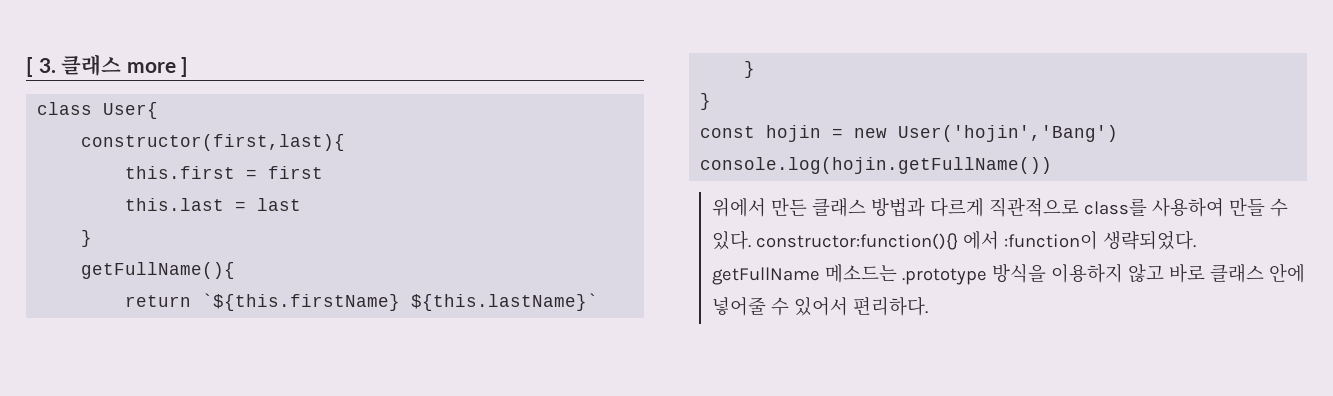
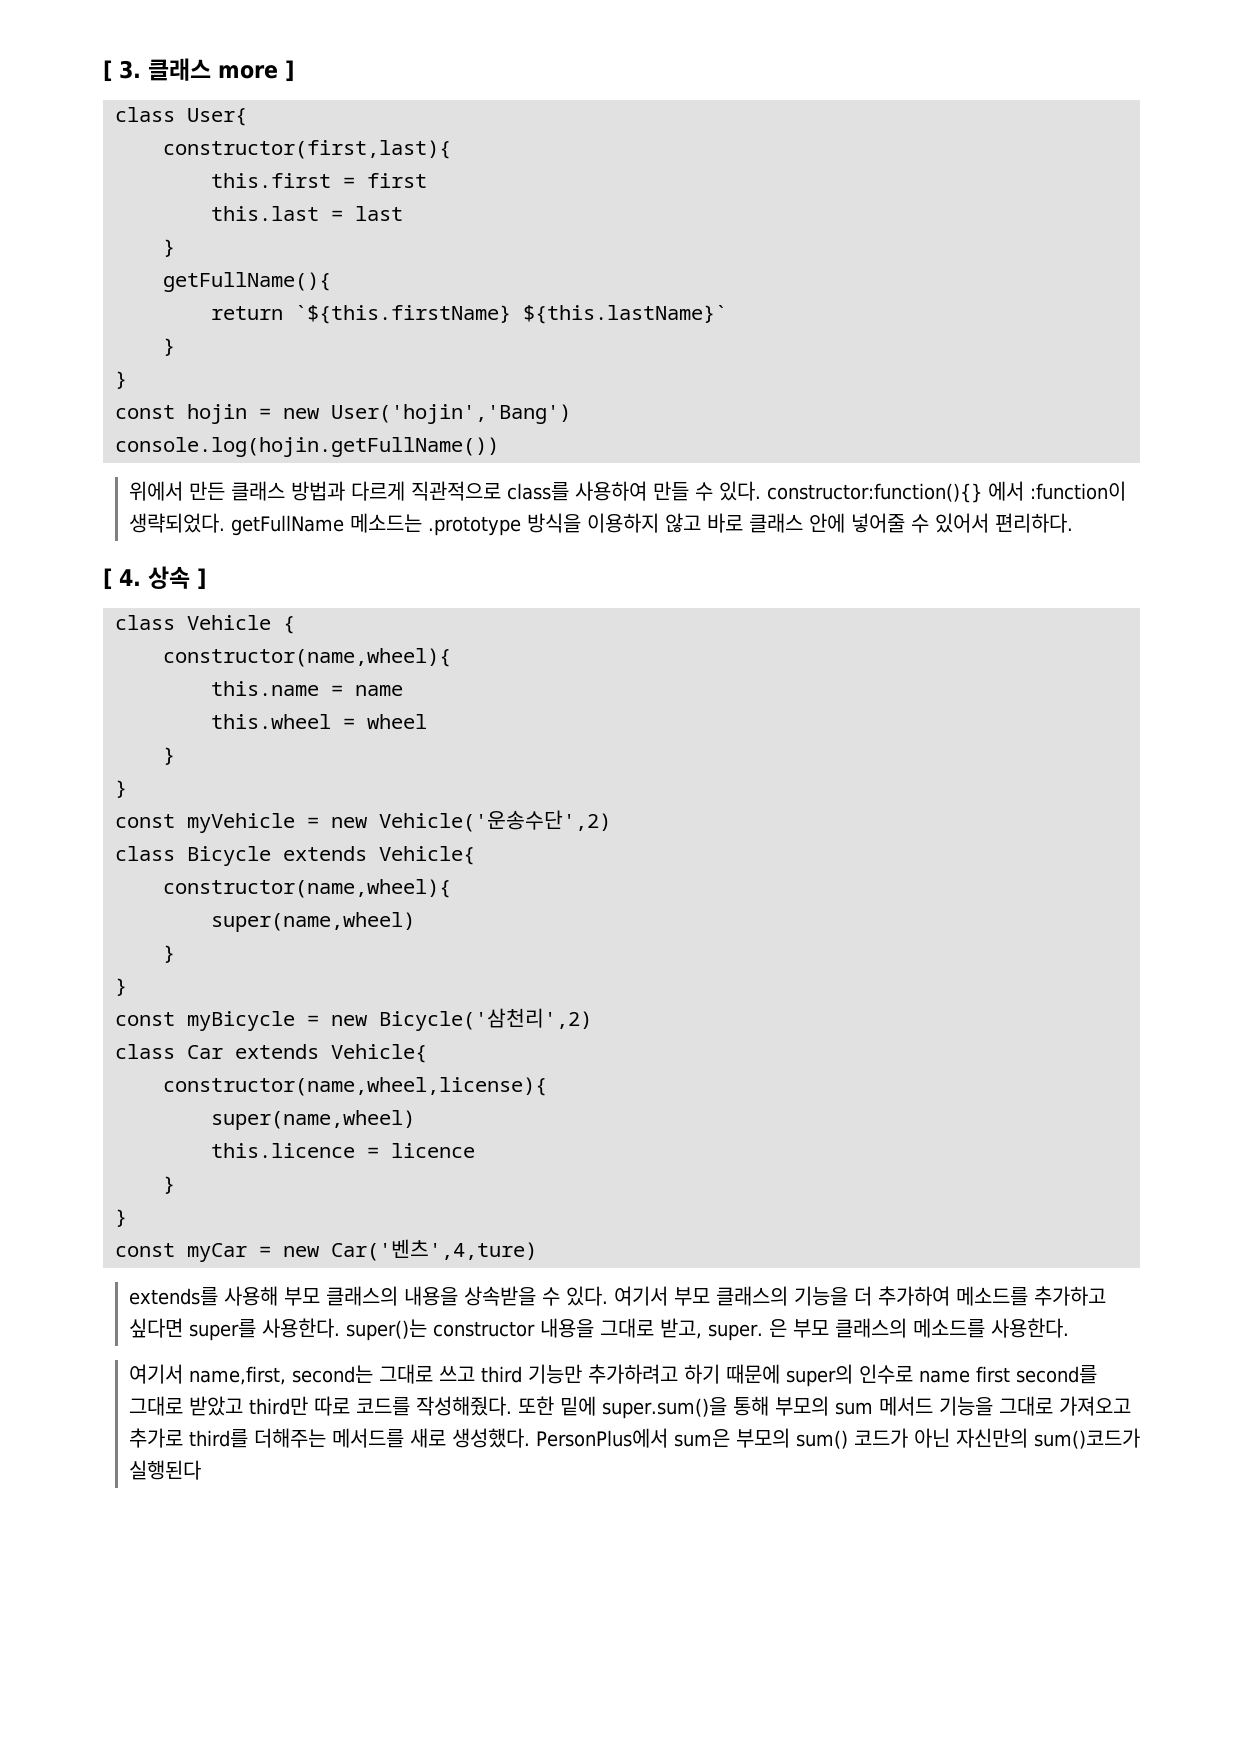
+ [ 4. 상속 ]
+ class Vehicle {
+ constructor(name,wheel){
+ this.name = name
+ this.wheel = wheel
+ }
+ }
+ const myVehicle = new Vehicle('운송수단',2)
+ class Bicycle extends Vehicle{
+ constructor(name,wheel){
+ super(name,wheel)
+ }
+ }
+ const myBicycle = new Bicycle('삼천리',2)
+ class Car extends Vehicle{
+ constructor(name,wheel,license){
+ super(name,wheel)
+ this.licence = licence
+ }
+ }
+ const myCar = new Car('벤츠',4,ture)
+ extends를 사용해 부모 클래스의 내용을 상속받을 수 있다. 여기서 부모 클래스의 기능을 더 추가하여 메소드를 추가하고 싶다면 super를 사용한다. super()는 constructor 내용을 그대로 받고, super. 은 부모 클래스의 메소드를 사용한다.
+ 여기서 name,first, second는 그대로 쓰고 third 기능만 추가하려고 하기 때문에 super의 인수로 name first second를 그대로 받았고 third만 따로 코드를 작성해줬다. 또한 밑에 super.sum()을 통해 부모의 sum 메서드 기능을 그대로 가져오고 추가로 third를 더해주는 메서드를 새로 생성했다. PersonPlus에서 sum은 부모의 sum() 코드가 아닌 자신만의 sum()코드가 실행된다

